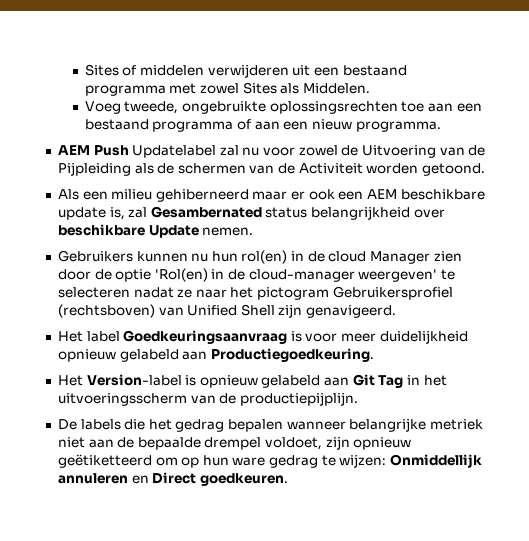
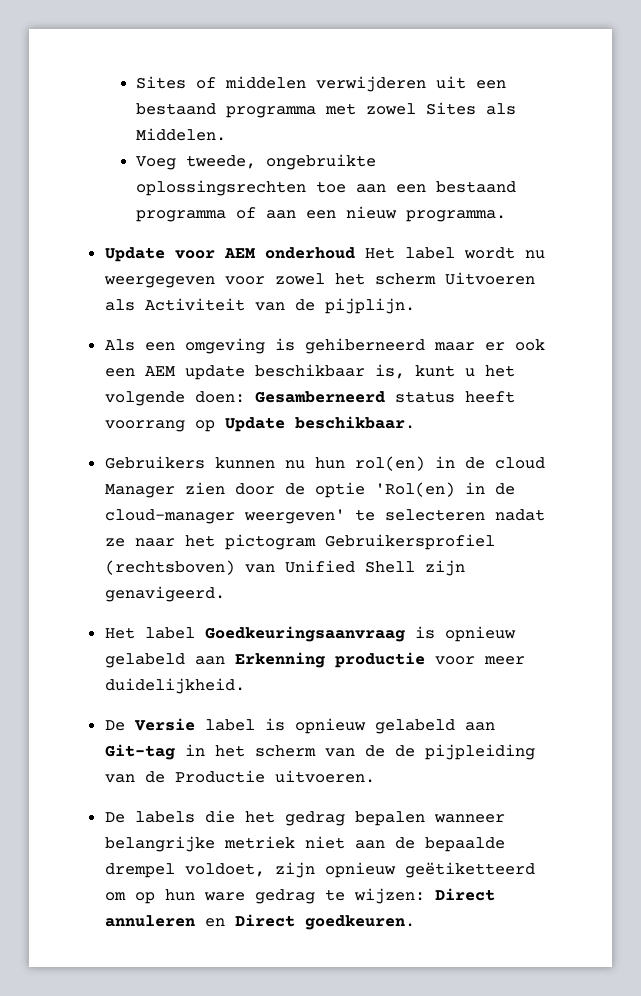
- AEM Push Updatelabel zal nu voor zowel de Uitvoering van de Pijpleiding als de schermen van de Activiteit worden getoond.
+ Update voor AEM onderhoud Het label wordt nu weergegeven voor zowel het scherm Uitvoeren als Activiteit van de pijplijn.
- Als een milieu gehiberneerd maar er ook een AEM beschikbare update is, zal Gesambernated status belangrijkheid over beschikbare Update nemen.
+ Als een omgeving is gehiberneerd maar er ook een AEM update beschikbaar is, kunt u het volgende doen: Gesamberneerd status heeft voorrang op Update beschikbaar.
- Het label Goedkeuringsaanvraag is voor meer duidelijkheid opnieuw gelabeld aan Productiegoedkeuring.
- Het Version-label is opnieuw gelabeld aan Git Tag in het uitvoeringsscherm van de productiepijplijn.
+ Het label Goedkeuringsaanvraag is opnieuw gelabeld aan Erkenning productie voor meer duidelijkheid.
+ De Versie label is opnieuw gelabeld aan Git-tag in het scherm van de de pijpleiding van de Productie uitvoeren.
- De labels die het gedrag bepalen wanneer belangrijke metriek niet aan de bepaalde drempel voldoet, zijn opnieuw geëtiketteerd om op hun ware gedrag te wijzen: Onmiddellijk annuleren en Direct goedkeuren.
+ De labels die het gedrag bepalen wanneer belangrijke metriek niet aan de bepaalde drempel voldoet, zijn opnieuw geëtiketteerd om op hun ware gedrag te wijzen: Direct annuleren en Direct goedkeuren.

